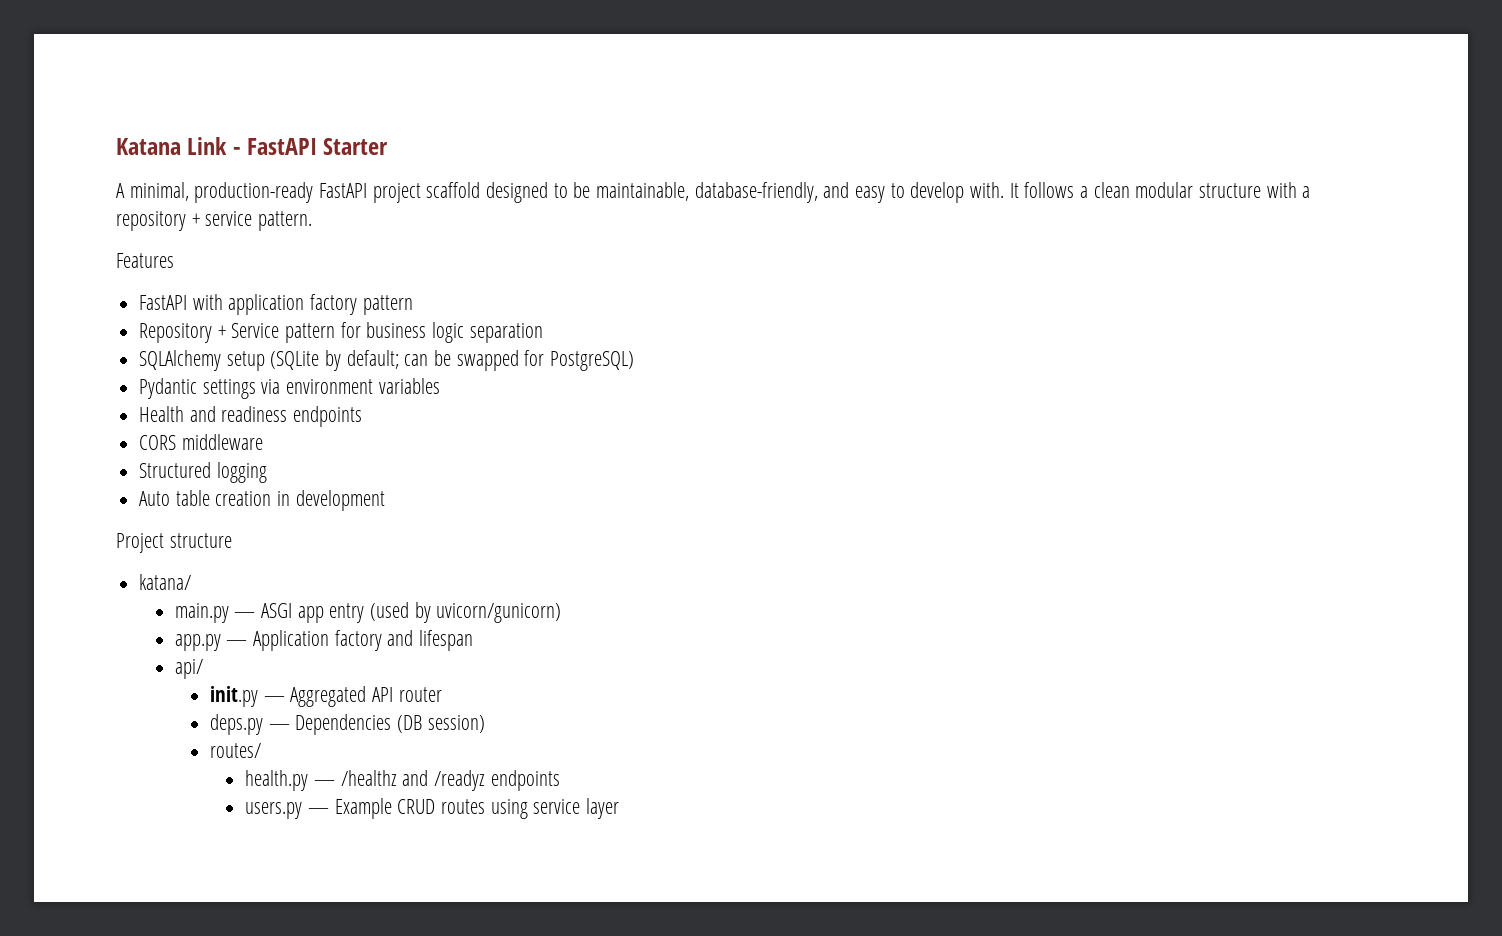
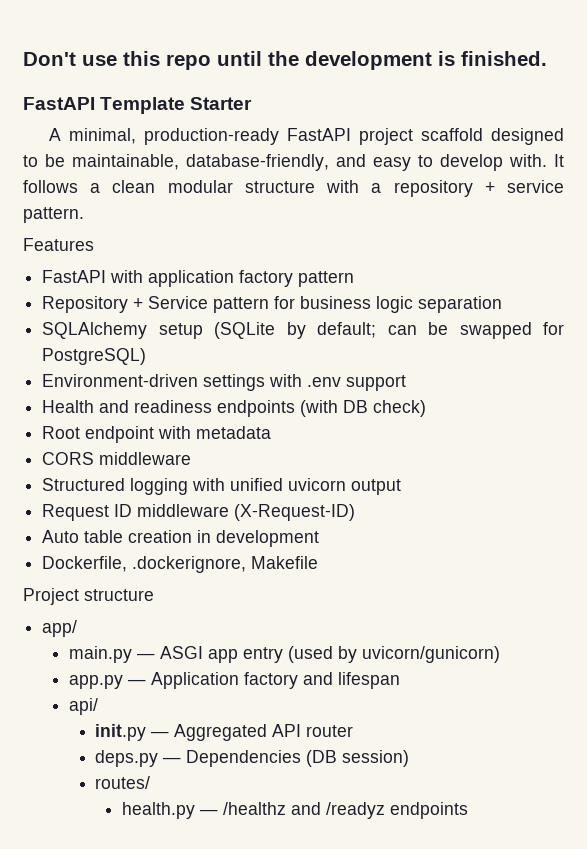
- Katana Link - FastAPI Starter
+ Don't use this repo until the development is finished.
+ FastAPI Template Starter
- Pydantic settings via environment variables
+ Environment-driven settings with .env support
- Health and readiness endpoints
+ Health and readiness endpoints (with DB check)
+ Root endpoint with metadata
  CORS middleware
- Structured logging
+ Structured logging with unified uvicorn output
+ Request ID middleware (X-Request-ID)
+ Dockerfile, .dockerignore, Makefile
- katana/
+ app/
- users.py — Example CRUD routes using service layer

